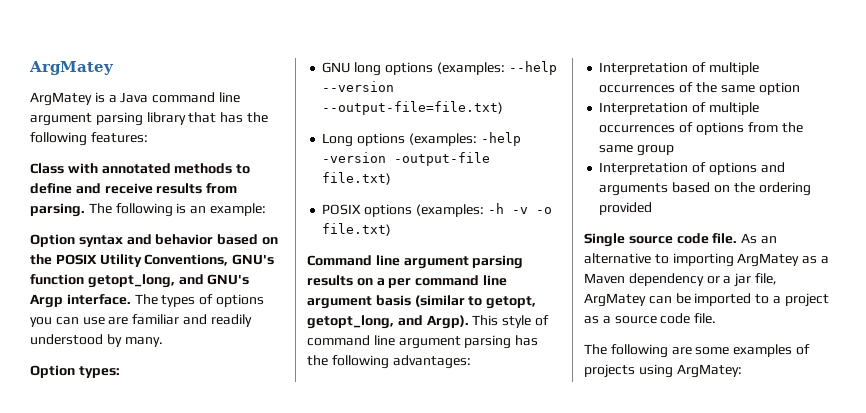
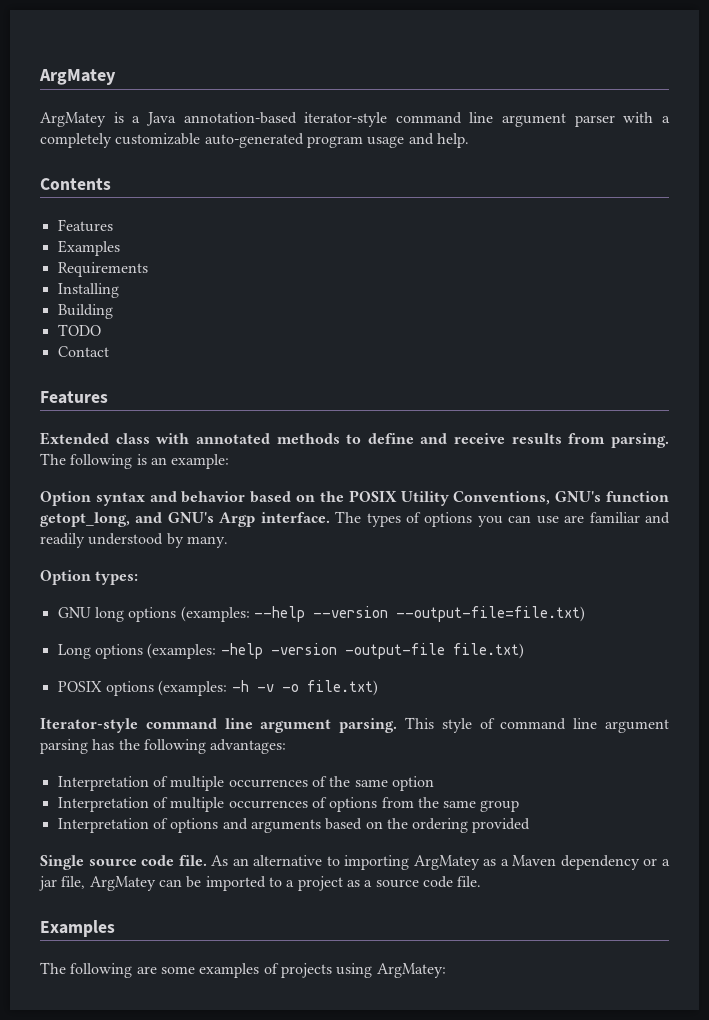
- ArgMatey is a Java command line argument parsing library that has the following features:
- Class with annotated methods to define and receive results from parsing.
+ ArgMatey is a Java annotation-based iterator-style command line argument parser with a completely customizable auto-generated program usage and help.
+ Contents
+ Features
+ Examples
+ Requirements
+ Installing
+ Building
+ TODO
+ Contact
+ Features
+ Extended class with annotated methods to define and receive results from parsing.
- Command line argument parsing results on a per command line argument basis (similar to getopt, getopt_long, and Argp).
+ Iterator-style command line argument parsing.
  As an alternative to importing ArgMatey as a Maven dependency or a jar file, ArgMatey can be imported to a project as a source code file.
+ Examples

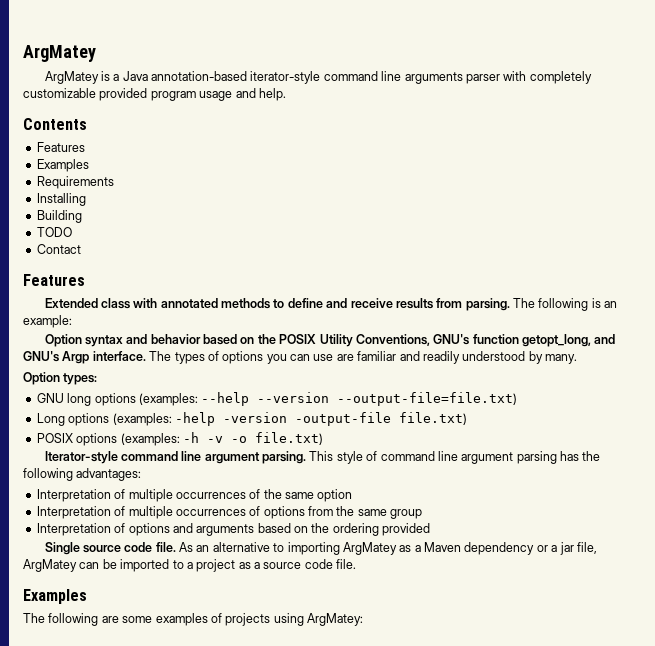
- ArgMatey is a Java annotation-based iterator-style command line argument parser with a completely customizable auto-generated program usage and help.
+ ArgMatey is a Java annotation-based iterator-style command line arguments parser with completely customizable provided program usage and help.

